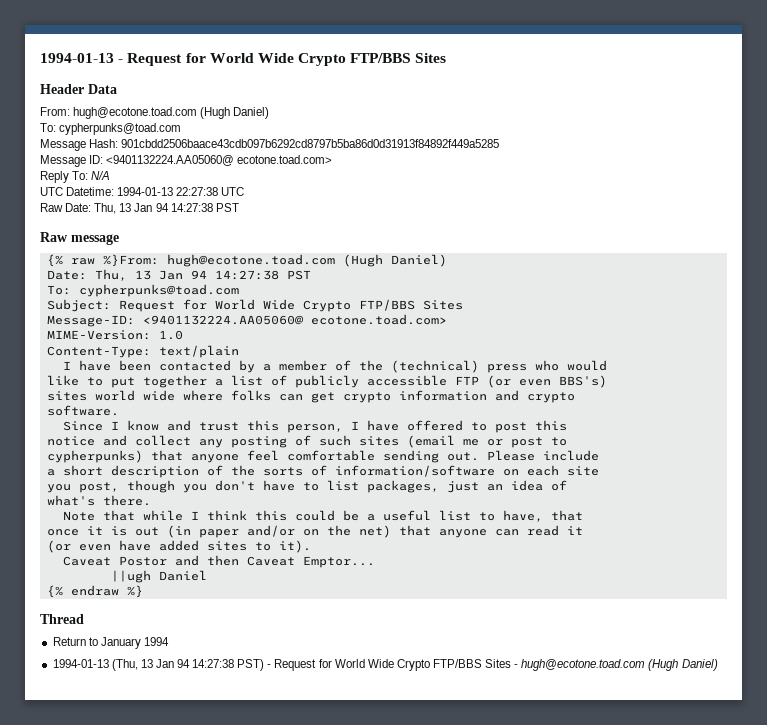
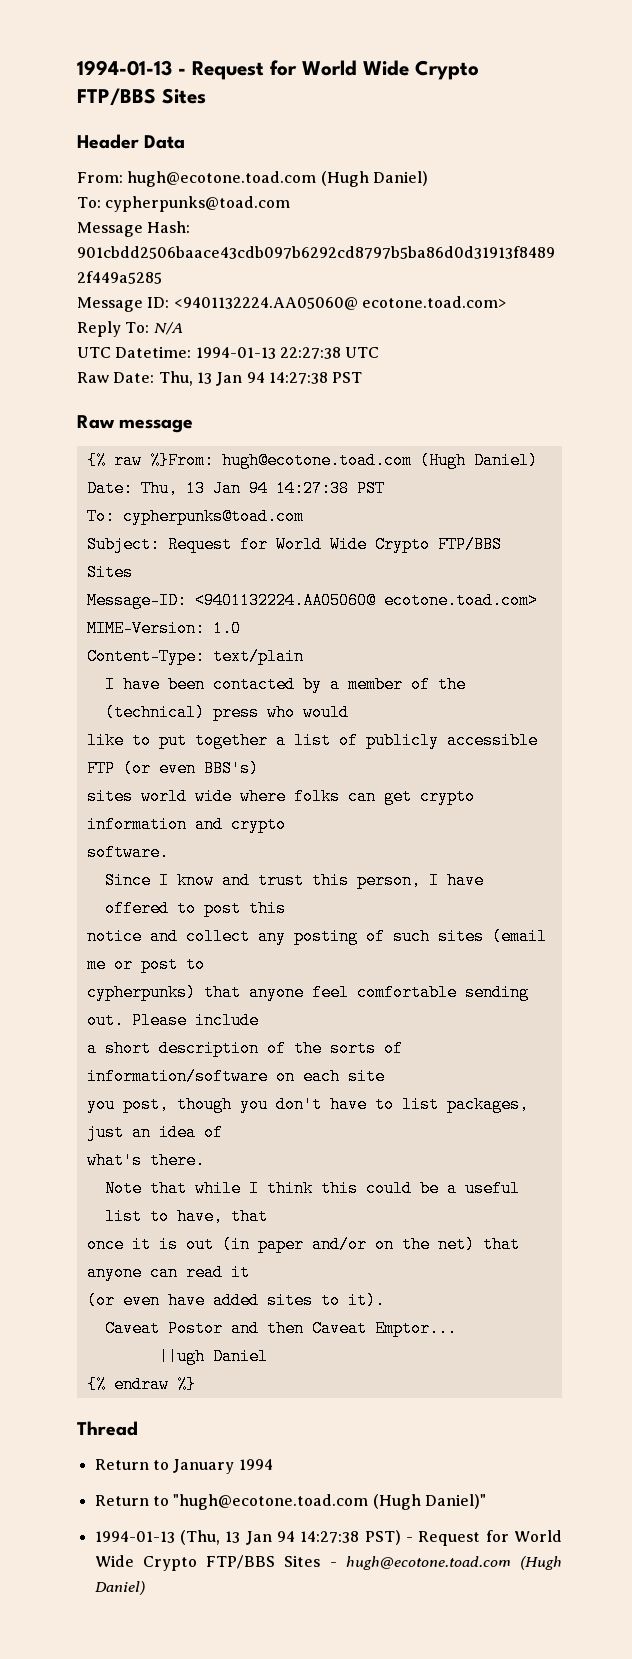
+ Return to "hugh@ecotone.toad.com (Hugh Daniel)"

